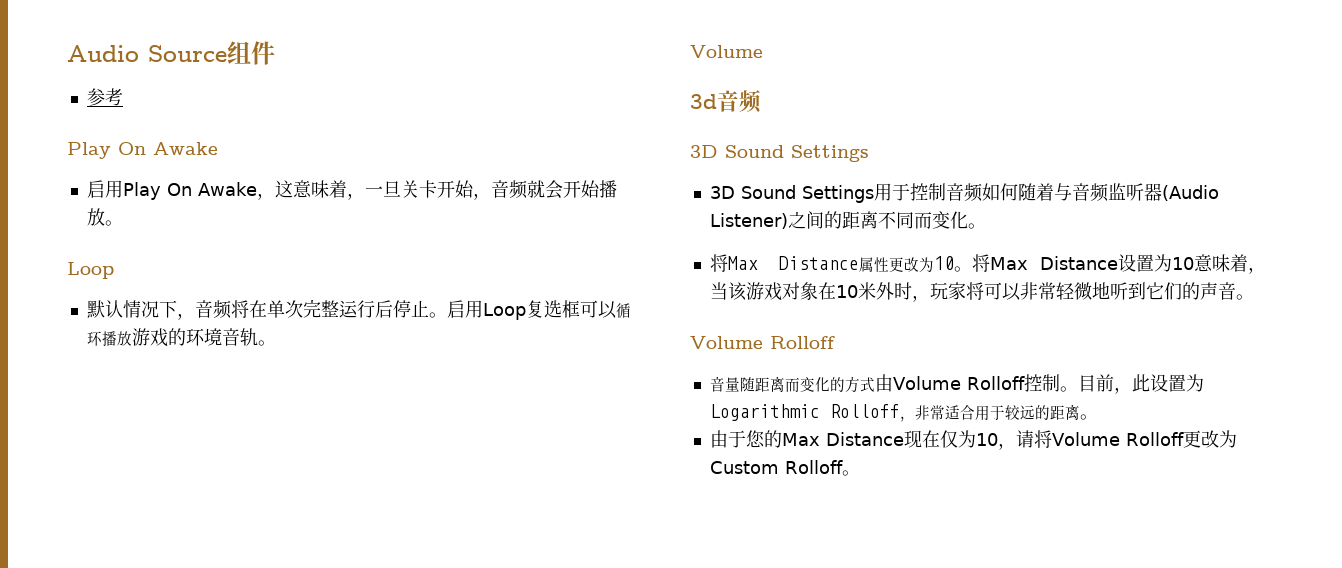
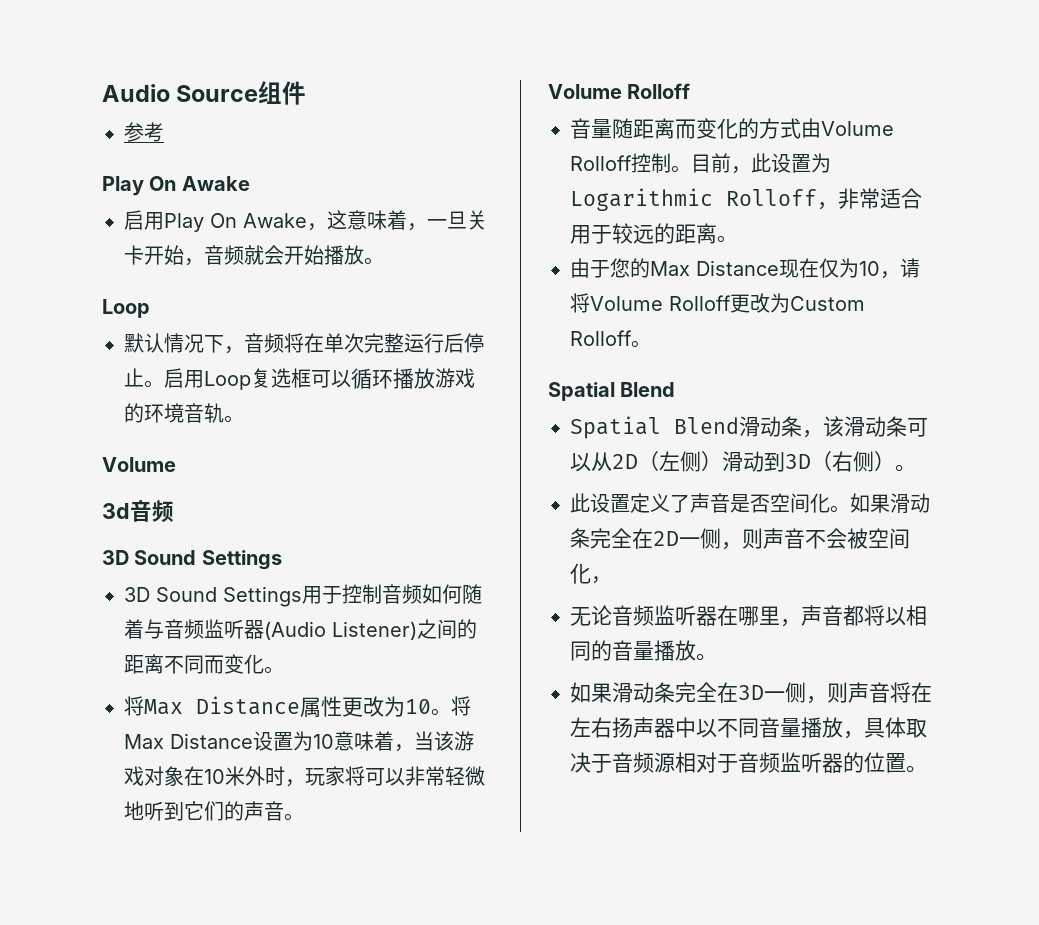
  由于您的Max Distance现在仅为10，请将Volume Rolloff更改为Custom Rolloff。
+ Spatial Blend
+ Spatial Blend滑动条，该滑动条可以从2D（左侧）滑动到3D（右侧）。
+ 此设置定义了声音是否空间化。如果滑动条完全在2D一侧，则声音不会被空间化，
+ 无论音频监听器在哪里，声音都将以相同的音量播放。
+ 如果滑动条完全在3D一侧，则声音将在左右扬声器中以不同音量播放，具体取决于音频源相对于音频监听器的位置。

